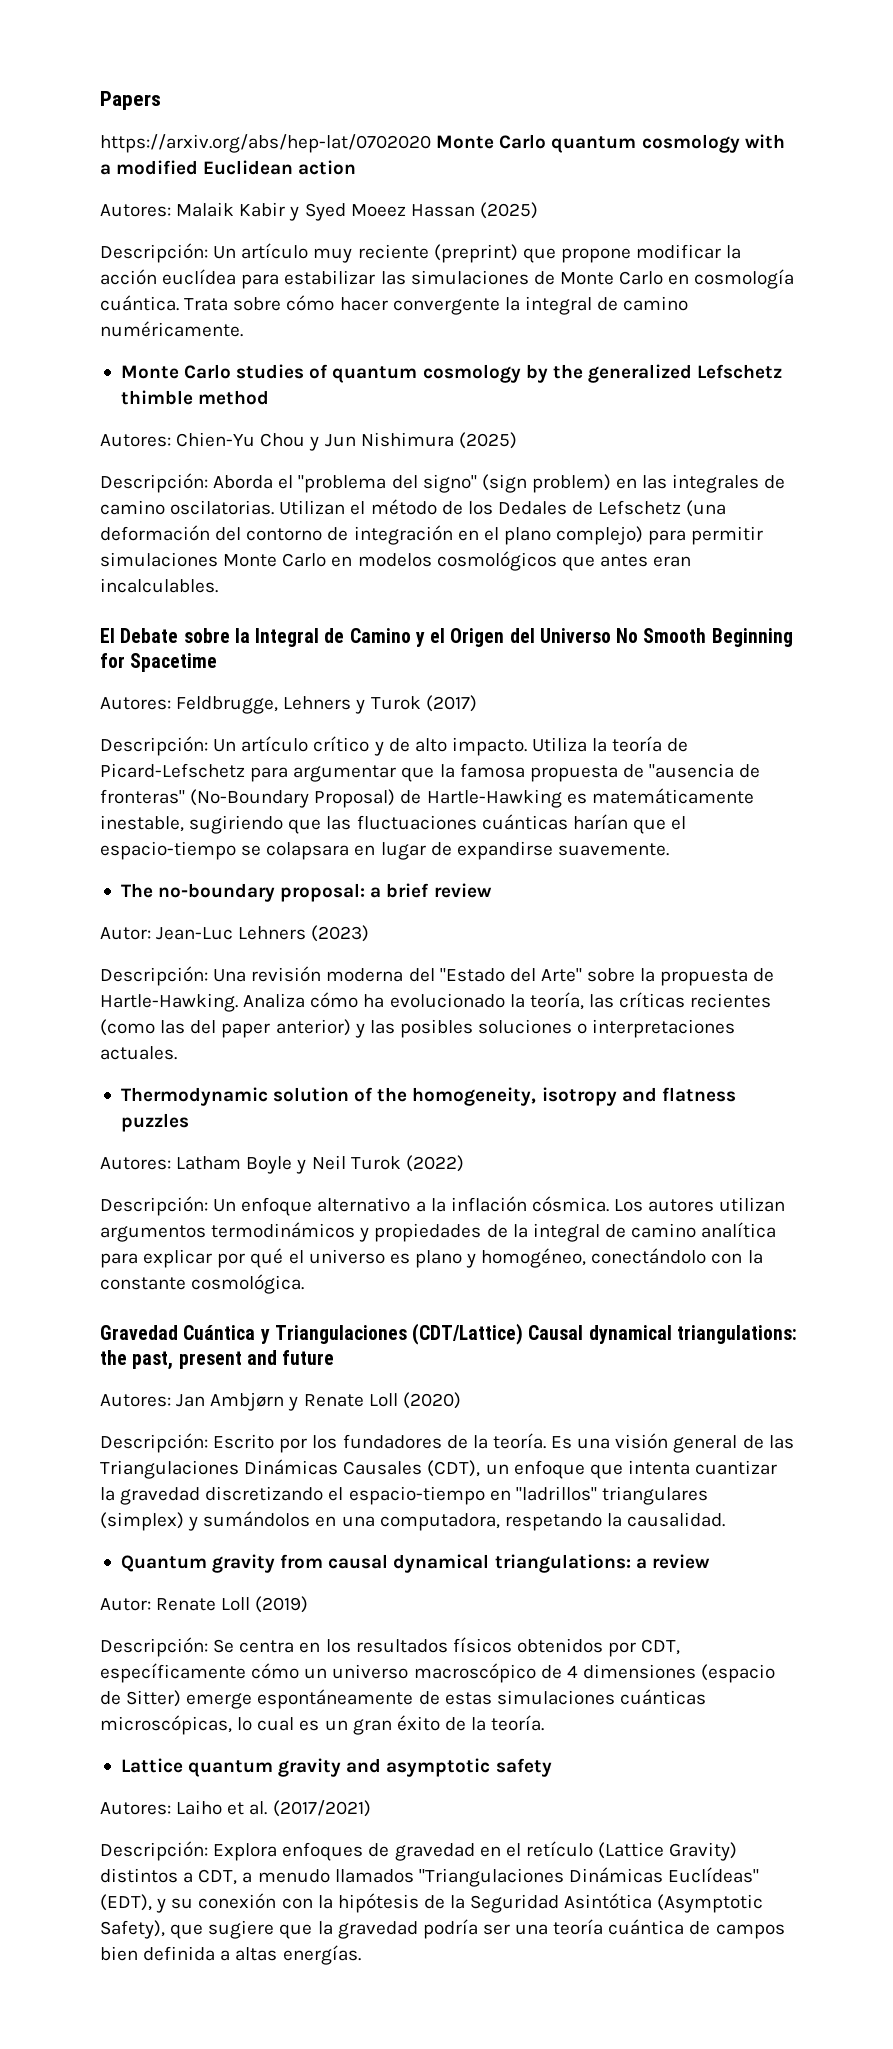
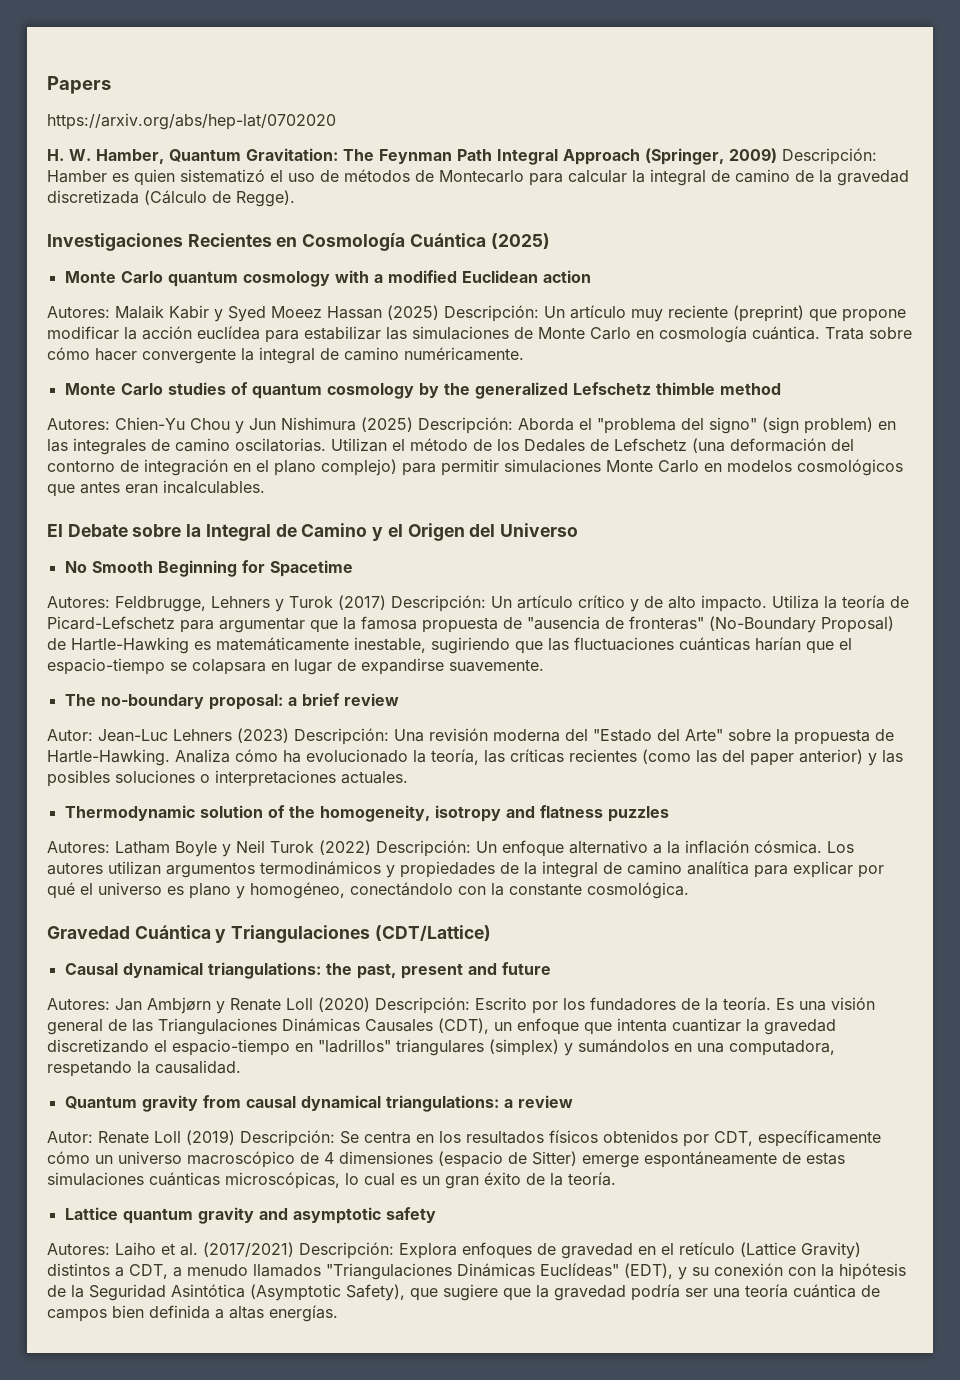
- https://arxiv.org/abs/hep-lat/0702020 Monte Carlo quantum cosmology with a modified Euclidean action
+ https://arxiv.org/abs/hep-lat/0702020
+ H. W. Hamber, Quantum Gravitation: The Feynman Path Integral Approach (Springer, 2009) Descripción: Hamber es quien sistematizó el uso de métodos de Montecarlo para calcular la integral de camino de la gravedad discretizada (Cálculo de Regge).
+ Investigaciones Recientes en Cosmología Cuántica (2025)
+ Monte Carlo quantum cosmology with a modified Euclidean action
- Autores: Malaik Kabir y Syed Moeez Hassan (2025)
- Descripción: Un artículo muy reciente (preprint) que propone modificar la acción euclídea para estabilizar las simulaciones de Monte Carlo en cosmología cuántica.
+ Autores: Malaik Kabir y Syed Moeez Hassan (2025) Descripción: Un artículo muy reciente (preprint) que propone modificar la acción euclídea para estabilizar las simulaciones de Monte Carlo en cosmología cuántica.
- Autores: Chien-Yu Chou y Jun Nishimura (2025)
- Descripción: Aborda el "problema del signo" (sign problem) en las integrales de camino oscilatorias.
+ Autores: Chien-Yu Chou y Jun Nishimura (2025) Descripción: Aborda el "problema del signo" (sign problem) en las integrales de camino oscilatorias.
- El Debate sobre la Integral de Camino y el Origen del Universo No Smooth Beginning for Spacetime
+ El Debate sobre la Integral de Camino y el Origen del Universo
+ No Smooth Beginning for Spacetime
- Autores: Feldbrugge, Lehners y Turok (2017)
- Descripción: Un artículo crítico y de alto impacto.
+ Autores: Feldbrugge, Lehners y Turok (2017) Descripción: Un artículo crítico y de alto impacto.
- Autor: Jean-Luc Lehners (2023)
- Descripción: Una revisión moderna del "Estado del Arte" sobre la propuesta de Hartle-Hawking.
+ Autor: Jean-Luc Lehners (2023) Descripción: Una revisión moderna del "Estado del Arte" sobre la propuesta de Hartle-Hawking.
- Autores: Latham Boyle y Neil Turok (2022)
- Descripción: Un enfoque alternativo a la inflación cósmica.
+ Autores: Latham Boyle y Neil Turok (2022) Descripción: Un enfoque alternativo a la inflación cósmica.
- Gravedad Cuántica y Triangulaciones (CDT/Lattice) Causal dynamical triangulations: the past, present and future
+ Gravedad Cuántica y Triangulaciones (CDT/Lattice)
+ Causal dynamical triangulations: the past, present and future
- Autores: Jan Ambjørn y Renate Loll (2020)
- Descripción: Escrito por los fundadores de la teoría.
+ Autores: Jan Ambjørn y Renate Loll (2020) Descripción: Escrito por los fundadores de la teoría.
- Autor: Renate Loll (2019)
- Descripción: Se centra en los resultados físicos obtenidos por CDT, específicamente cómo un universo macroscópico de 4 dimensiones (espacio de Sitter) emerge espontáneamente de estas simulaciones cuánticas microscópicas, lo cual es un gran éxito de la teoría.
+ Autor: Renate Loll (2019) Descripción: Se centra en los resultados físicos obtenidos por CDT, específicamente cómo un universo macroscópico de 4 dimensiones (espacio de Sitter) emerge espontáneamente de estas simulaciones cuánticas microscópicas, lo cual es un gran éxito de la teoría.
- Autores: Laiho et al. (2017/2021)
- Descripción: Explora enfoques de gravedad en el retículo (Lattice Gravity) distintos a CDT, a menudo llamados "Triangulaciones Dinámicas Euclídeas" (EDT), y su conexión con la hipótesis de la Seguridad Asintótica (Asymptotic Safety), que sugiere que la gravedad podría ser una teoría cuántica de campos bien definida a altas energías.
+ Autores: Laiho et al. (2017/2021) Descripción: Explora enfoques de gravedad en el retículo (Lattice Gravity) distintos a CDT, a menudo llamados "Triangulaciones Dinámicas Euclídeas" (EDT), y su conexión con la hipótesis de la Seguridad Asintótica (Asymptotic Safety), que sugiere que la gravedad podría ser una teoría cuántica de campos bien definida a altas energías.

